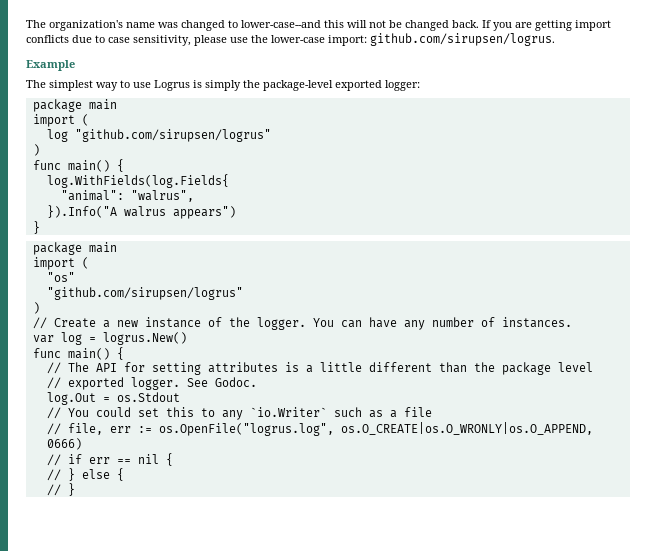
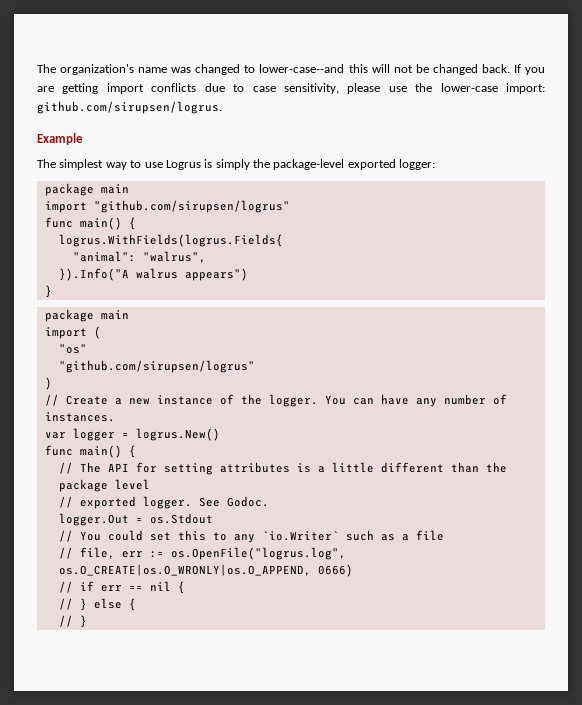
  The simplest way to use Logrus is simply the package-level exported logger:
  package main
- import (
- log "github.com/sirupsen/logrus"
- )
+ import "github.com/sirupsen/logrus"
  func main() {
- log.WithFields(log.Fields{
+ logrus.WithFields(logrus.Fields{
- var log = logrus.New()
+ var logger = logrus.New()
- log.Out = os.Stdout
+ logger.Out = os.Stdout

